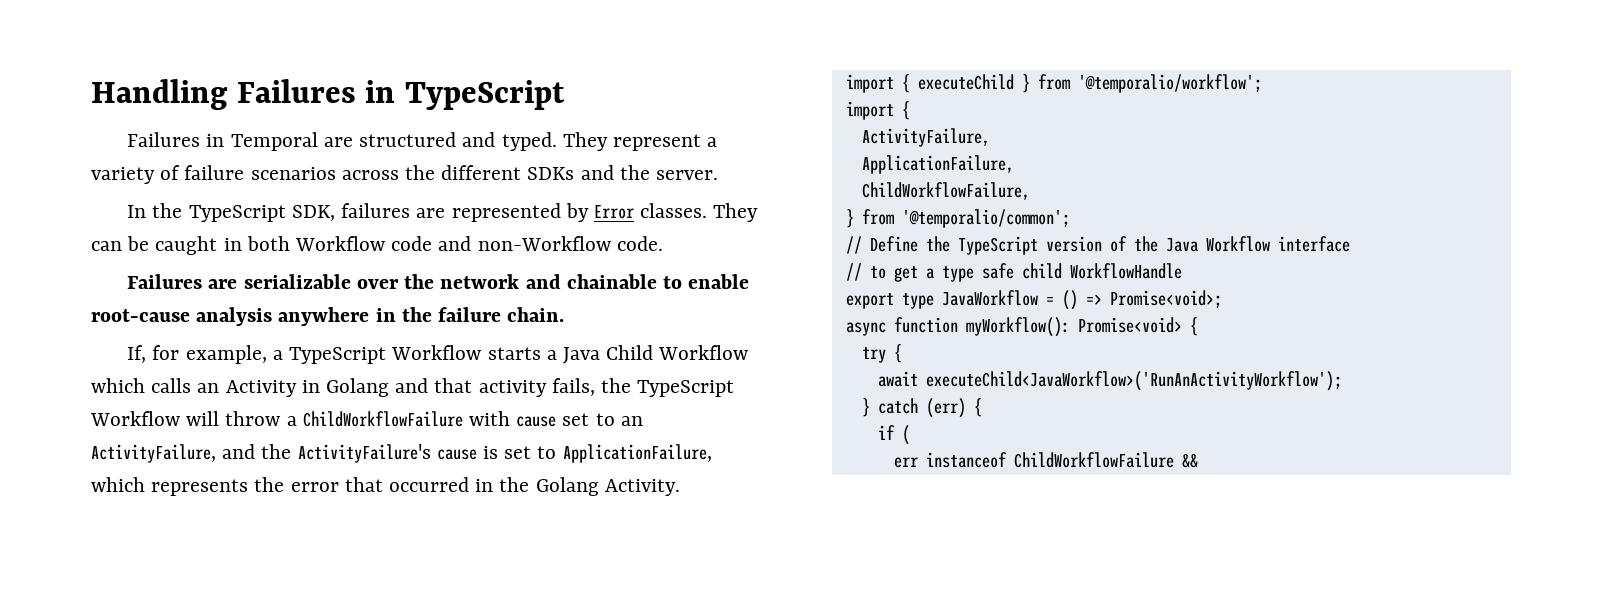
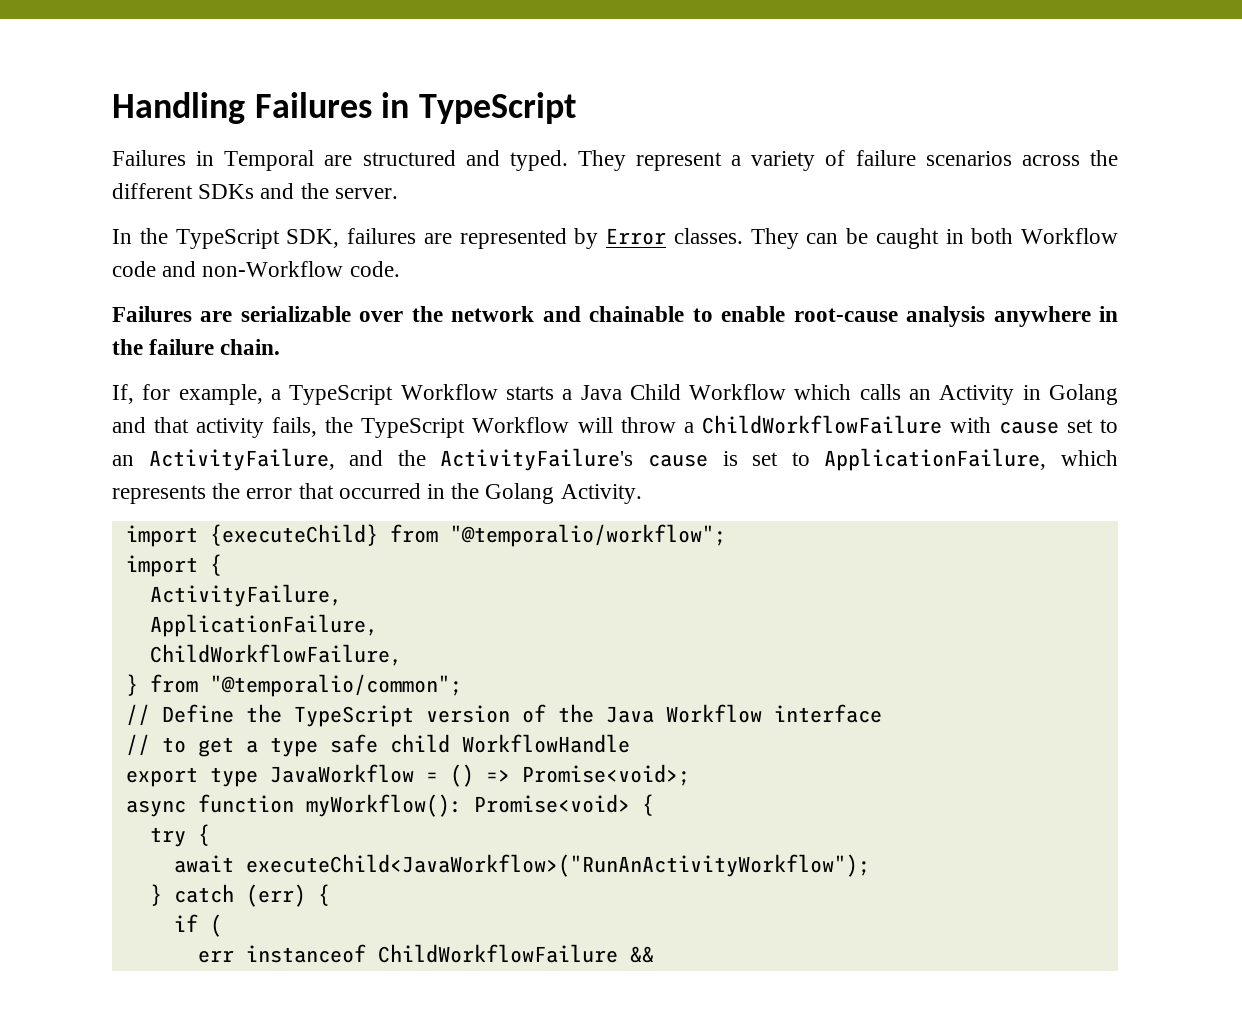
- import { executeChild } from '@temporalio/workflow';
+ import {executeChild} from "@temporalio/workflow";
- } from '@temporalio/common';
+ } from "@temporalio/common";
- await executeChild<JavaWorkflow>('RunAnActivityWorkflow');
+ await executeChild<JavaWorkflow>("RunAnActivityWorkflow");

